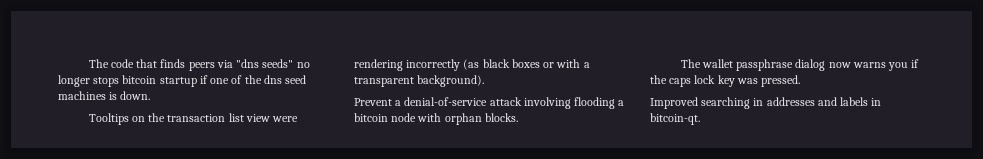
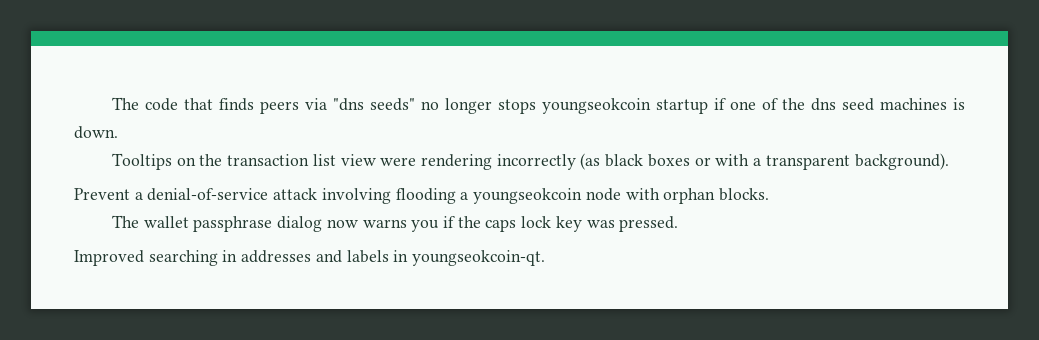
- The code that finds peers via "dns seeds" no longer stops bitcoin startup if one of the dns seed machines is down.
+ The code that finds peers via "dns seeds" no longer stops youngseokcoin startup if one of the dns seed machines is down.
- Prevent a denial-of-service attack involving flooding a bitcoin node with orphan blocks.
+ Prevent a denial-of-service attack involving flooding a youngseokcoin node with orphan blocks.
- Improved searching in addresses and labels in bitcoin-qt.
+ Improved searching in addresses and labels in youngseokcoin-qt.

